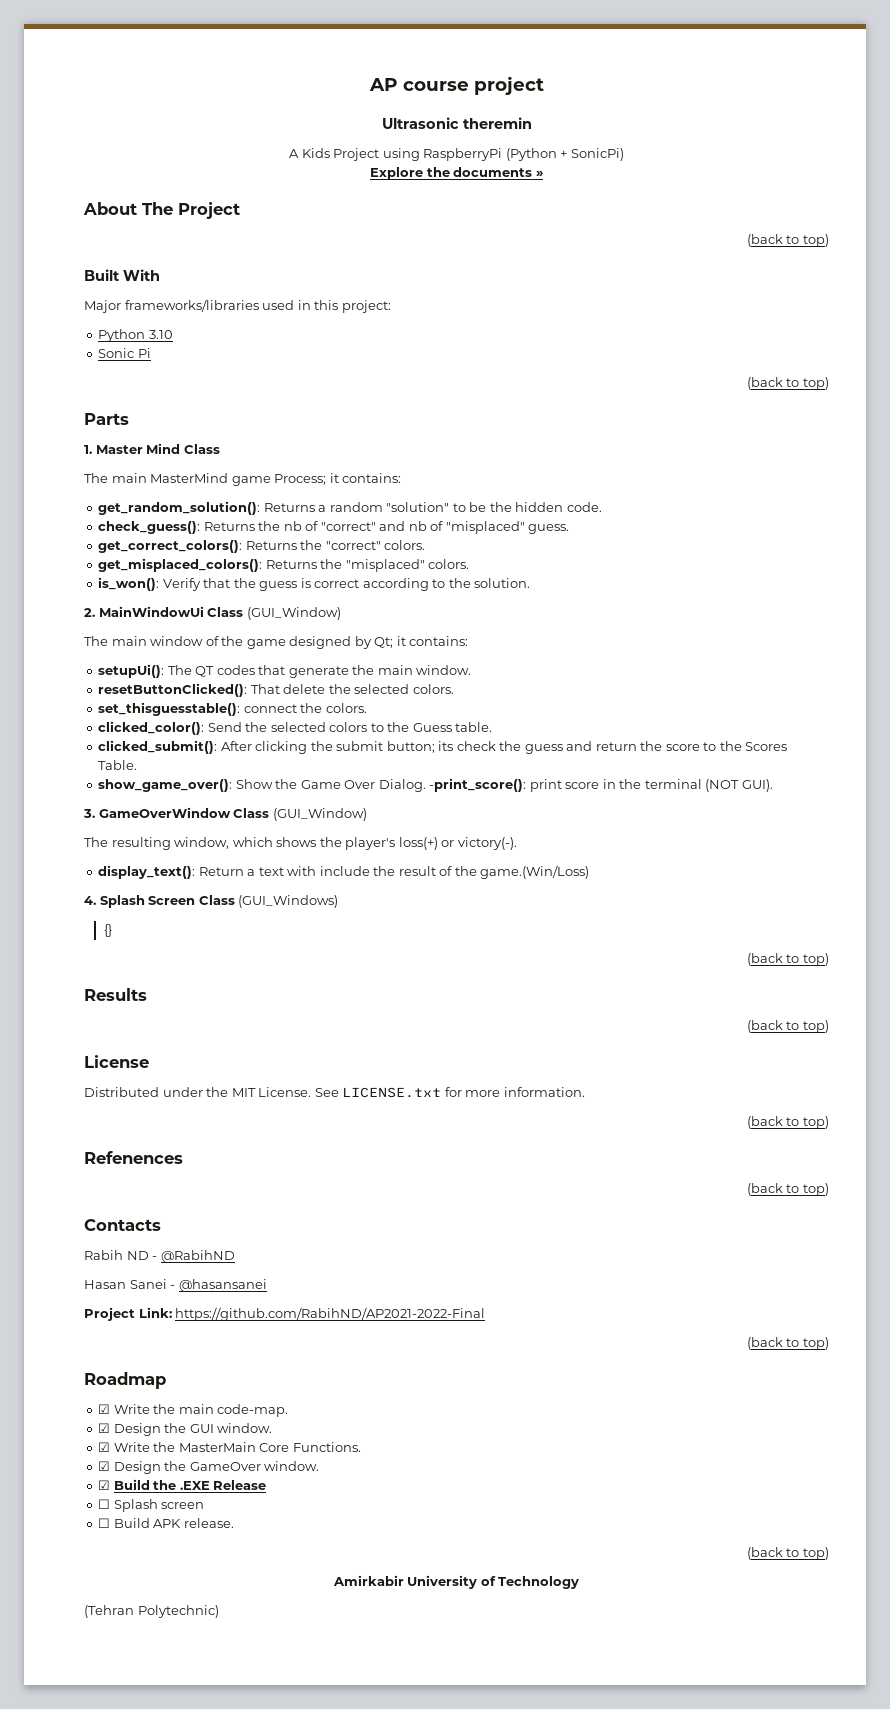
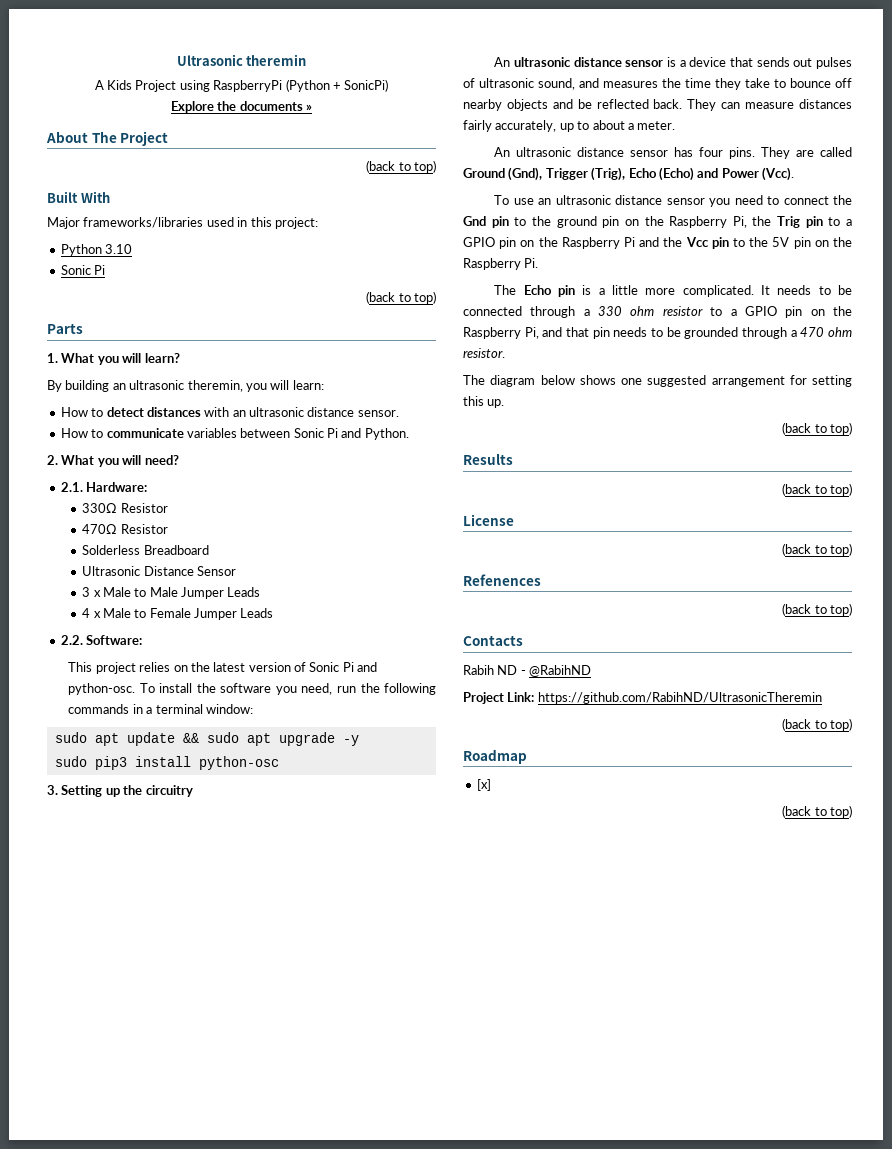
- AP course project
- 1. Master Mind Class
- The main MasterMind game Process; it contains:
- get_random_solution(): Returns a random "solution" to be the hidden code.
- check_guess(): Returns the nb of "correct" and nb of "misplaced" guess.
- get_correct_colors(): Returns the "correct" colors.
- get_misplaced_colors(): Returns the "misplaced" colors.
- is_won(): Verify that the guess is correct according to the solution.
- 2. MainWindowUi Class (GUI_Window)
- The main window of the game designed by Qt; it contains:
- setupUi(): The QT codes that generate the main window.
- resetButtonClicked(): That delete the selected colors.
- set_thisguesstable(): connect the colors.
- clicked_color(): Send the selected colors to the Guess table.
- clicked_submit(): After clicking the submit button; its check the guess and return the score to the Scores Table.
- show_game_over(): Show the Game Over Dialog. -print_score(): print score in the terminal (NOT GUI).
- 3. GameOverWindow Class (GUI_Window)
- The resulting window, which shows the player's loss(+) or victory(-).
- display_text(): Return a text with include the result of the game.(Win/Loss)
- 4. Splash Screen Class (GUI_Windows)
- {}
+ 1. What you will learn?
+ By building an ultrasonic theremin, you will learn:
+ How to detect distances with an ultrasonic distance sensor.
+ How to communicate variables between Sonic Pi and Python.
+ 2. What you will need?
+ 2.1. Hardware:
+ 330Ω Resistor
+ 470Ω Resistor
+ Solderless Breadboard
+ Ultrasonic Distance Sensor
+ 3 x Male to Male Jumper Leads
+ 4 x Male to Female Jumper Leads
+ 2.2. Software:
+ This project relies on the latest version of Sonic Pi and python-osc. To install the software you need, run the following commands in a terminal window:
+ sudo apt update && sudo apt upgrade -y
+ sudo pip3 install python-osc
+ 3. Setting up the circuitry
+ An ultrasonic distance sensor is a device that sends out pulses of ultrasonic sound, and measures the time they take to bounce off nearby objects and be reflected back. They can measure distances fairly accurately, up to about a meter.
+ An ultrasonic distance sensor has four pins. They are called Ground (Gnd), Trigger (Trig), Echo (Echo) and Power (Vcc).
+ To use an ultrasonic distance sensor you need to connect the Gnd pin to the ground pin on the Raspberry Pi, the Trig pin to a GPIO pin on the Raspberry Pi and the Vcc pin to the 5V pin on the Raspberry Pi.
+ The Echo pin is a little more complicated. It needs to be connected through a 330 ohm resistor to a GPIO pin on the Raspberry Pi, and that pin needs to be grounded through a 470 ohm resistor.
+ The diagram below shows one suggested arrangement for setting this up.
- Distributed under the MIT License. See LICENSE.txt for more information.
- Hasan Sanei - @hasansanei
- Project Link: https://github.com/RabihND/AP2021-2022-Final
+ Project Link: https://github.com/RabihND/UltrasonicTheremin
- ☑ Write the main code-map.
- ☑ Design the GUI window.
- ☑ Write the MasterMain Core Functions.
- ☑ Design the GameOver window.
- ☑ Build the .EXE Release
- ☐ Splash screen
- ☐ Build APK release.
+ [x]
  (back to top)
- Amirkabir University of Technology
- (Tehran Polytechnic)

